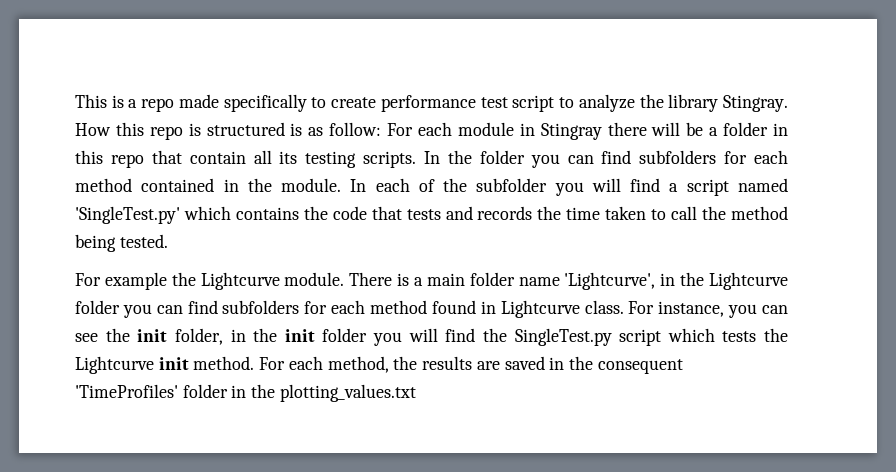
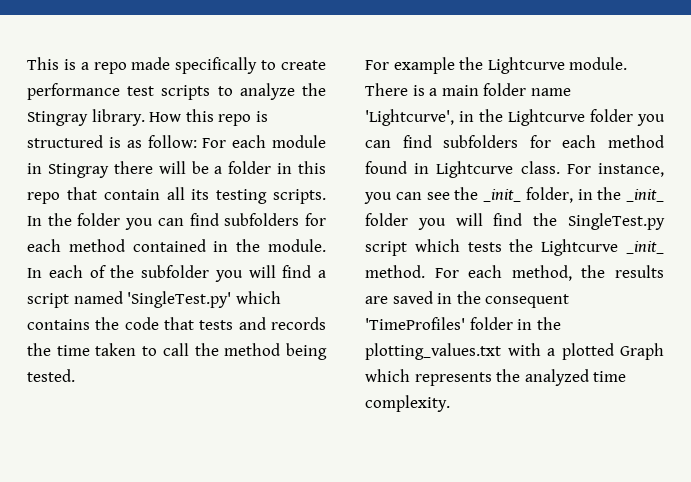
- This is a repo made specifically to create performance test script to analyze the library Stingray.
+ This is a repo made specifically to create performance test scripts to analyze the Stingray library.
- For instance, you can see the init folder, in the init folder you will find the SingleTest.py script which tests the Lightcurve init method.
+ For instance, you can see the _init_ folder, in the _init_ folder you will find the SingleTest.py script which tests the Lightcurve _init_ method.
- For each method, the results are saved in the consequent 'TimeProfiles' folder in the plotting_values.txt
+ For each method, the results are saved in the consequent 'TimeProfiles' folder in the plotting_values.txt with a plotted Graph which represents the analyzed time complexity.

